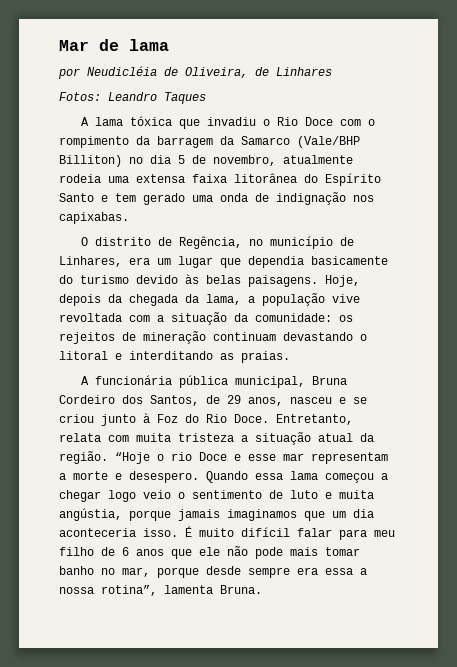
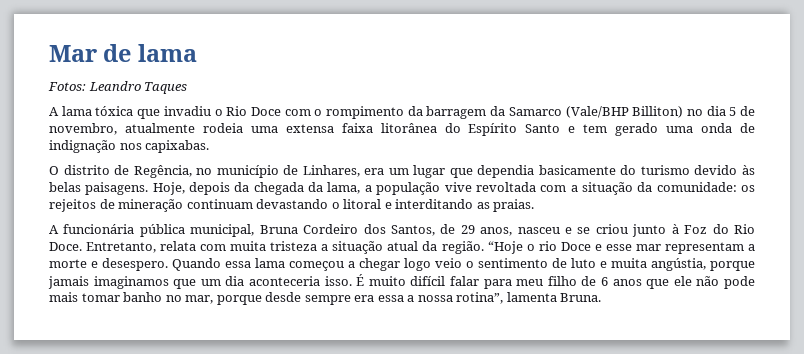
- por Neudicléia de Oliveira, de Linhares

